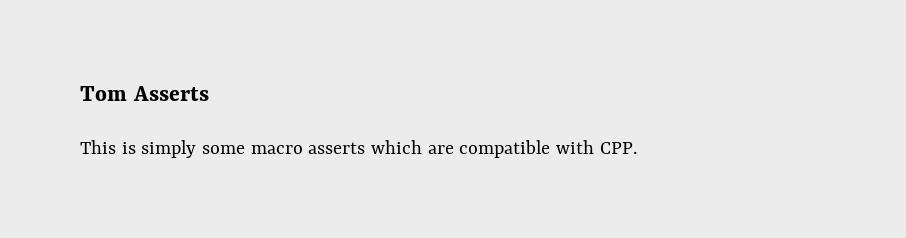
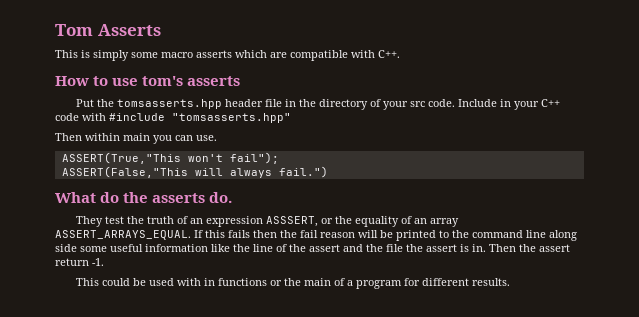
- This is simply some macro asserts which are compatible with CPP.
+ This is simply some macro asserts which are compatible with C++.
+ How to use tom's asserts
+ Put the tomsasserts.hpp header file in the directory of your src code. Include in your C++ code with #include "tomsasserts.hpp"
+ Then within main you can use.
+ ASSERT(True,"This won't fail");
+ ASSERT(False,"This will always fail.")
+ What do the asserts do.
+ They test the truth of an expression ASSSERT, or the equality of an array ASSERT_ARRAYS_EQUAL. If this fails then the fail reason will be printed to the command line along side some useful information like the line of the assert and the file the assert is in. Then the assert return -1.
+ This could be used with in functions or the main of a program for different results.

